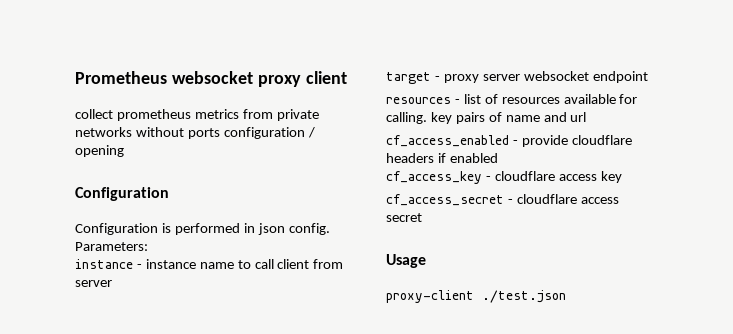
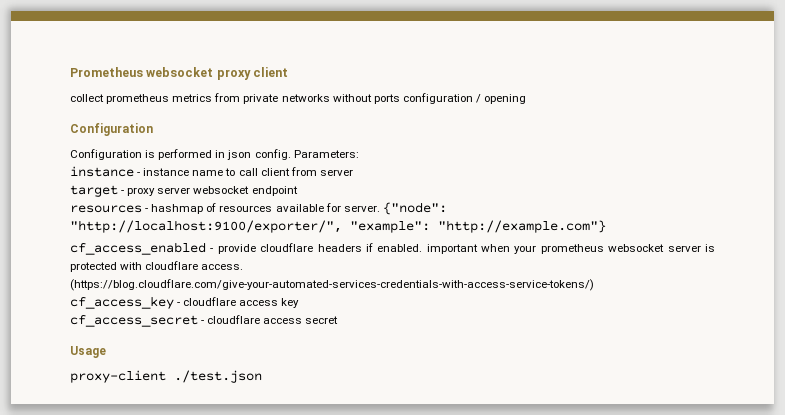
- resources - list of resources available for calling. key pairs of name and url
+ resources - hashmap of resources available for server. {"node": "http://localhost:9100/exporter/", "example": "http://example.com"}
- cf_access_enabled - provide cloudflare headers if enabled
+ cf_access_enabled - provide cloudflare headers if enabled. important when your prometheus websocket server is protected with cloudflare access. (https://blog.cloudflare.com/give-your-automated-services-credentials-with-access-service-tokens/)

